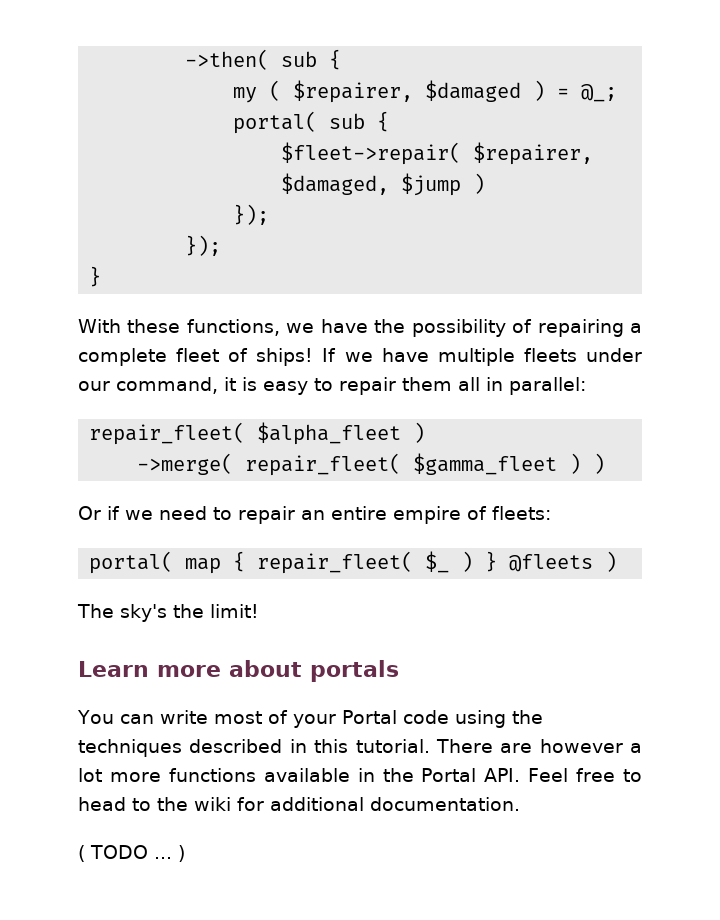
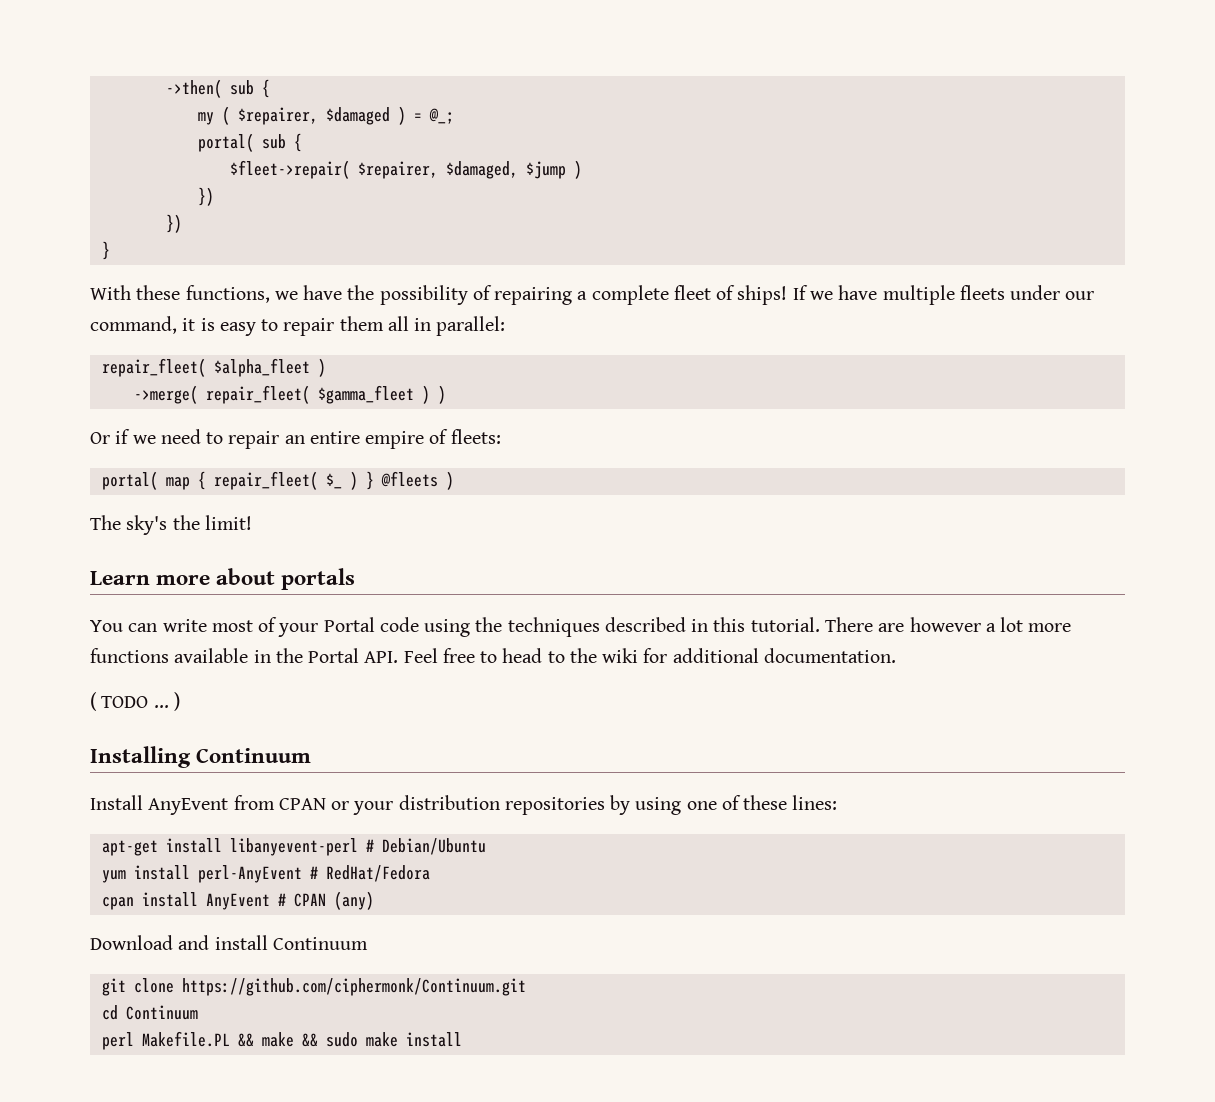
  $fleet->repair( $repairer, $damaged, $jump )
- });
- });
+ })
+ })
+ Installing Continuum
+ Install AnyEvent from CPAN or your distribution repositories by using one of these lines:
+ apt-get install libanyevent-perl # Debian/Ubuntu
+ yum install perl-AnyEvent # RedHat/Fedora
+ cpan install AnyEvent # CPAN (any)
+ Download and install Continuum
+ git clone https://github.com/ciphermonk/Continuum.git
+ cd Continuum
+ perl Makefile.PL && make && sudo make install

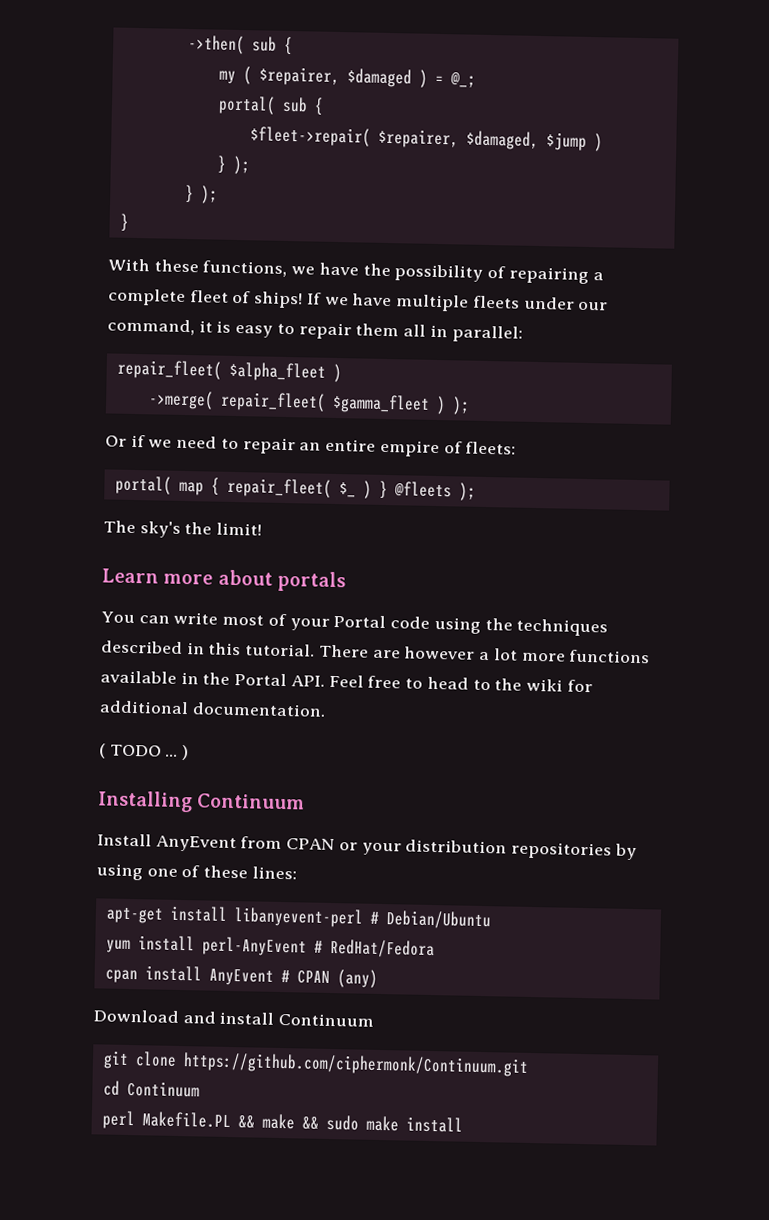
  $fleet->repair( $repairer, $damaged, $jump )
- })
- })
+ } );
+ } );
- ->merge( repair_fleet( $gamma_fleet ) )
+ ->merge( repair_fleet( $gamma_fleet ) );
- portal( map { repair_fleet( $_ ) } @fleets )
+ portal( map { repair_fleet( $_ ) } @fleets );

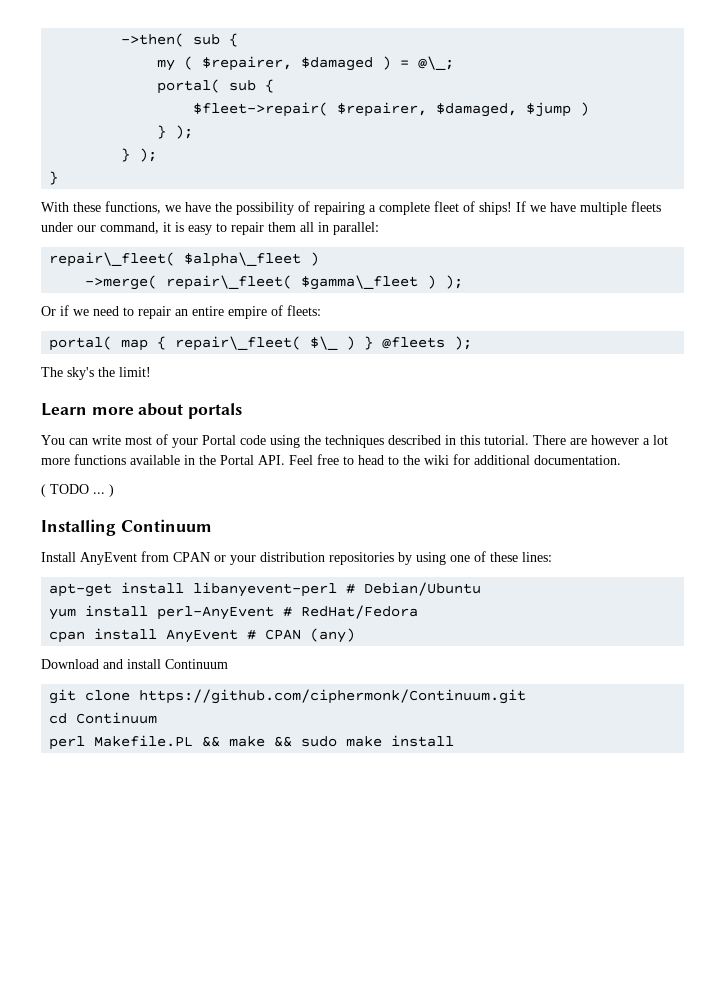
- my ( $repairer, $damaged ) = @_;
+ my ( $repairer, $damaged ) = @\_;
- repair_fleet( $alpha_fleet )
+ repair\_fleet( $alpha\_fleet )
- ->merge( repair_fleet( $gamma_fleet ) );
+ ->merge( repair\_fleet( $gamma\_fleet ) );
- portal( map { repair_fleet( $_ ) } @fleets );
+ portal( map { repair\_fleet( $\_ ) } @fleets );

